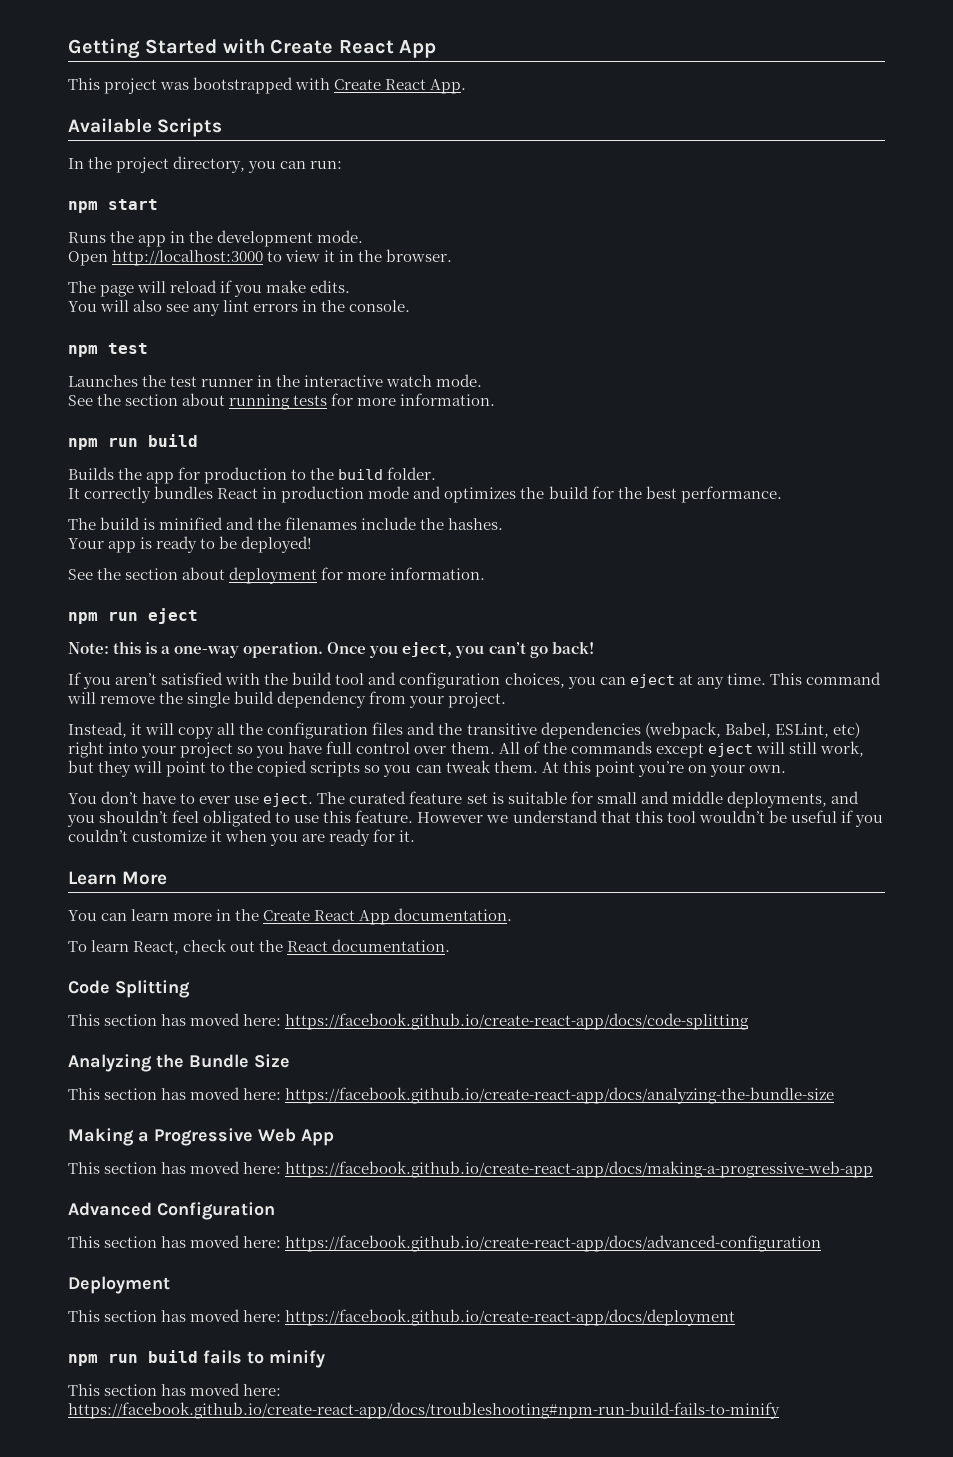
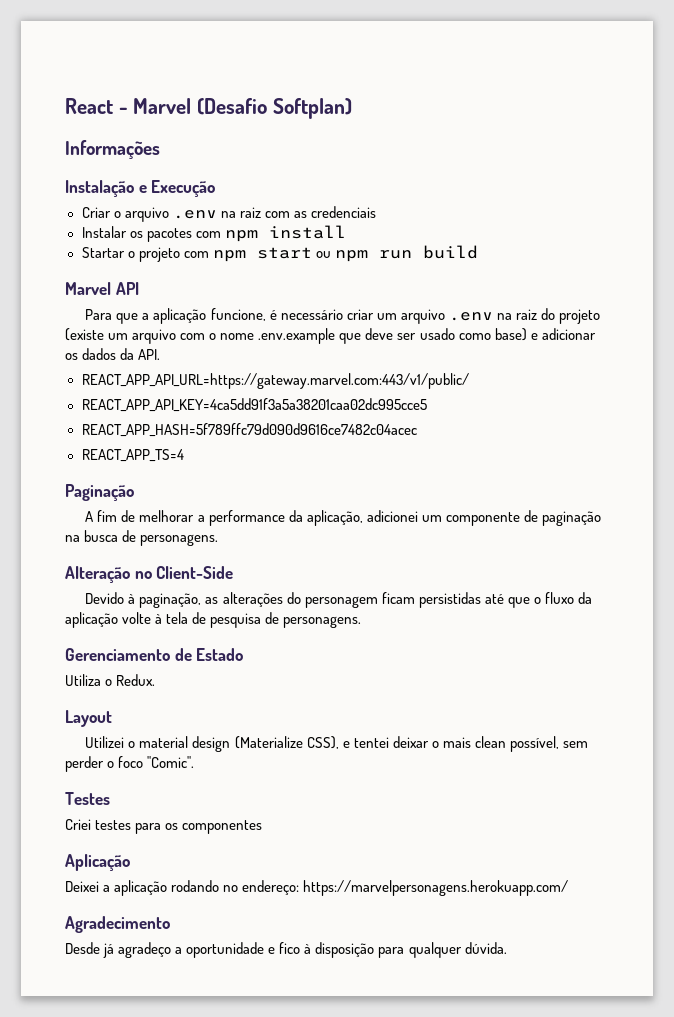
- Getting Started with Create React App
- This project was bootstrapped with Create React App.
- Available Scripts
- In the project directory, you can run:
- npm start
- Runs the app in the development mode.
- Open http://localhost:3000 to view it in the browser.
- The page will reload if you make edits.
- You will also see any lint errors in the console.
- npm test
- Launches the test runner in the interactive watch mode.
- See the section about running tests for more information.
- npm run build
- Builds the app for production to the build folder.
- It correctly bundles React in production mode and optimizes the build for the best performance.
- The build is minified and the filenames include the hashes.
- Your app is ready to be deployed!
- See the section about deployment for more information.
- npm run eject
- Note: this is a one-way operation. Once you eject, you can’t go back!
- If you aren’t satisfied with the build tool and configuration choices, you can eject at any time. This command will remove the single build dependency from your project.
- Instead, it will copy all the configuration files and the transitive dependencies (webpack, Babel, ESLint, etc) right into your project so you have full control over them. All of the commands except eject will still work, but they will point to the copied scripts so you can tweak them. At this point you’re on your own.
- You don’t have to ever use eject. The curated feature set is suitable for small and middle deployments, and you shouldn’t feel obligated to use this feature. However we understand that this tool wouldn’t be useful if you couldn’t customize it when you are ready for it.
- Learn More
- You can learn more in the Create React App documentation.
- To learn React, check out the React documentation.
- Code Splitting
- This section has moved here: https://facebook.github.io/create-react-app/docs/code-splitting
- Analyzing the Bundle Size
- This section has moved here: https://facebook.github.io/create-react-app/docs/analyzing-the-bundle-size
- Making a Progressive Web App
- This section has moved here: https://facebook.github.io/create-react-app/docs/making-a-progressive-web-app
- Advanced Configuration
- This section has moved here: https://facebook.github.io/create-react-app/docs/advanced-configuration
- Deployment
- This section has moved here: https://facebook.github.io/create-react-app/docs/deployment
- npm run build fails to minify
- This section has moved here: https://facebook.github.io/create-react-app/docs/troubleshooting#npm-run-build-fails-to-minify
+ React - Marvel (Desafio Softplan)
+ Informações
+ Instalação e Execução
+ Criar o arquivo .env na raiz com as credenciais
+ Instalar os pacotes com npm install
+ Startar o projeto com npm start ou npm run build
+ Marvel API
+ Para que a aplicação funcione, é necessário criar um arquivo .env na raiz do projeto (existe um arquivo com o nome .env.example que deve ser usado como base) e adicionar os dados da API.
+ REACT_APP_API_URL=https://gateway.marvel.com:443/v1/public/
+ REACT_APP_API_KEY=4ca5dd91f3a5a38201caa02dc995cce5
+ REACT_APP_HASH=5f789ffc79d090d9616ce7482c04acec
+ REACT_APP_TS=4
+ Paginação
+ A fim de melhorar a performance da aplicação, adicionei um componente de paginação na busca de personagens.
+ Alteração no Client-Side
+ Devido à paginação, as alterações do personagem ficam persistidas até que o fluxo da aplicação volte à tela de pesquisa de personagens.
+ Gerenciamento de Estado
+ Utiliza o Redux.
+ Layout
+ Utilizei o material design (Materialize CSS), e tentei deixar o mais clean possível, sem perder o foco "Comic".
+ Testes
+ Criei testes para os componentes
+ Aplicação
+ Deixei a aplicação rodando no endereço: https://marvelpersonagens.herokuapp.com/
+ Agradecimento
+ Desde já agradeço a oportunidade e fico à disposição para qualquer dúvida.

